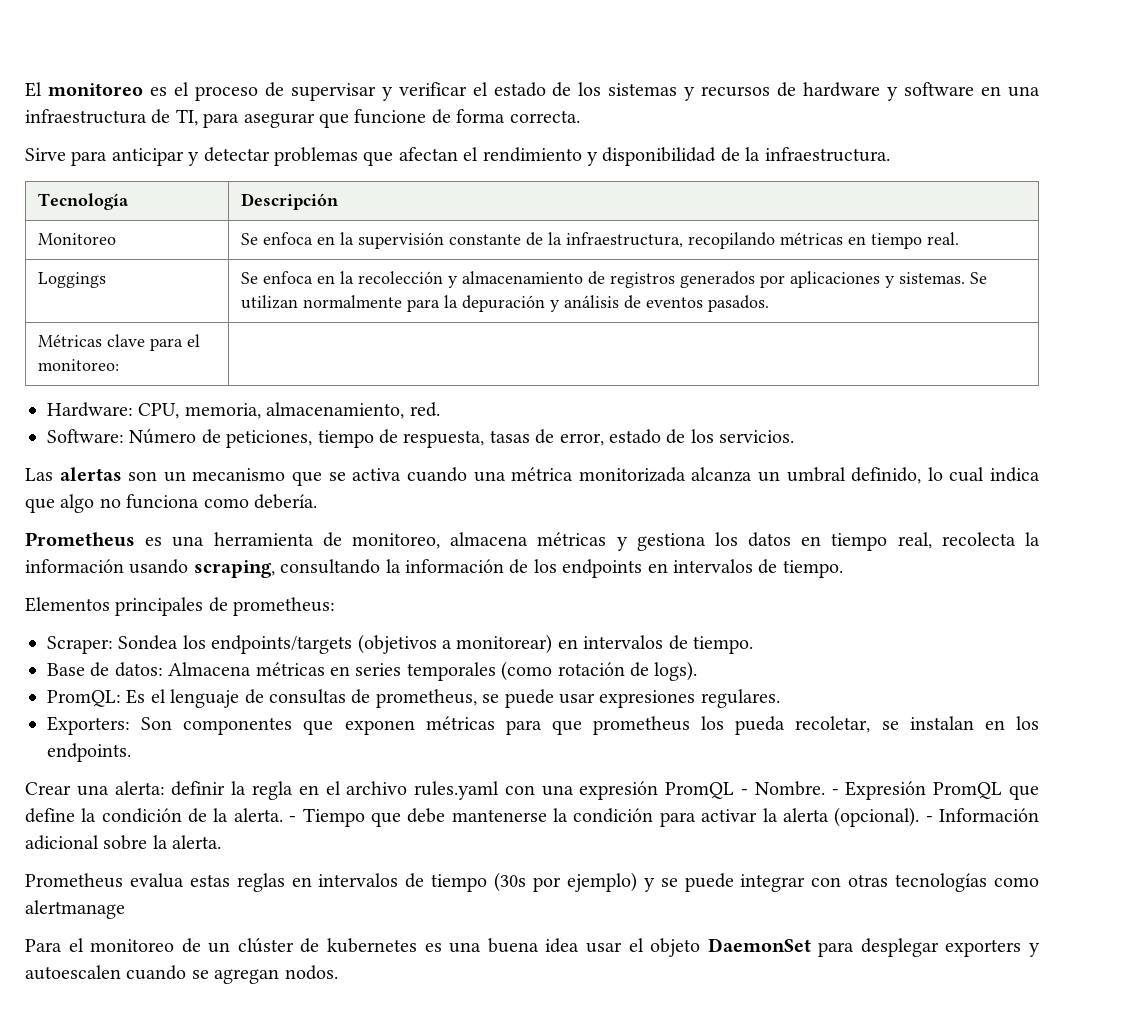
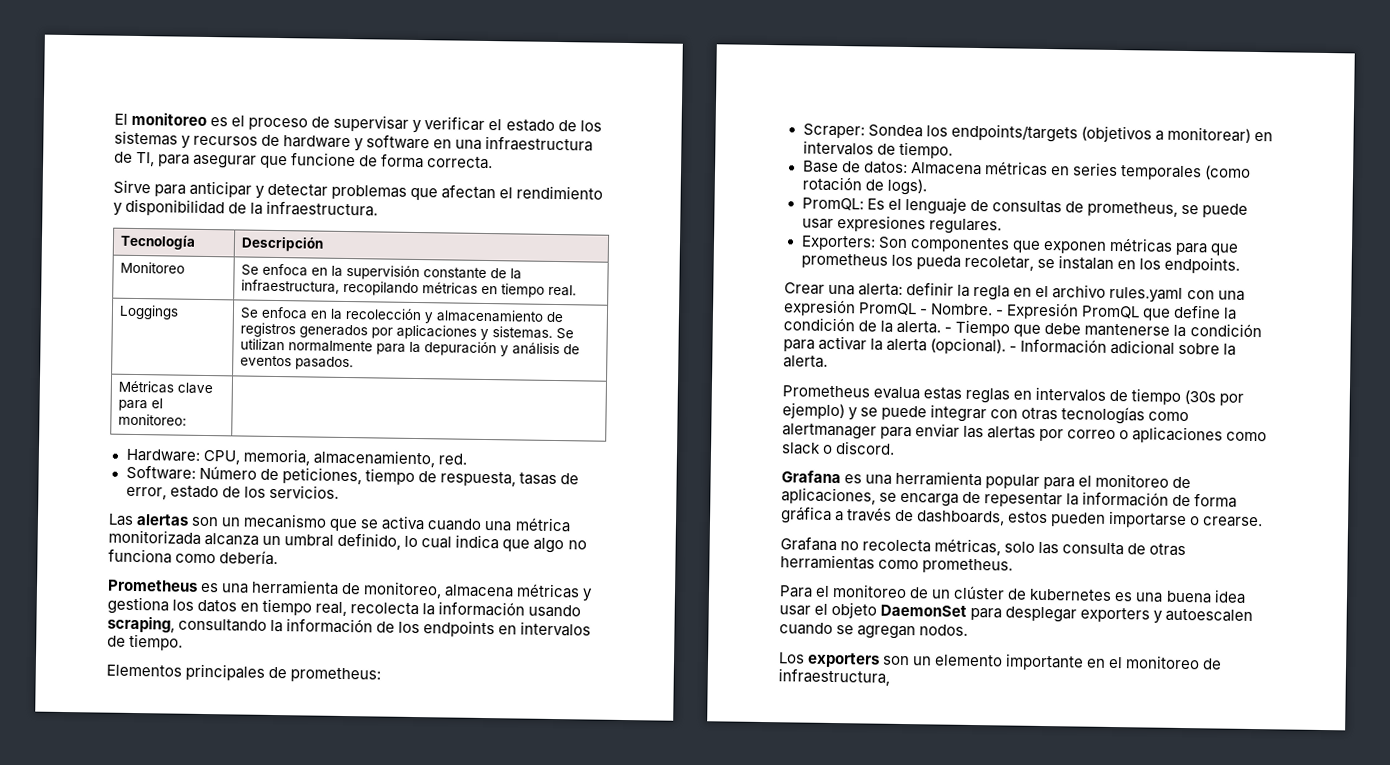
- Prometheus evalua estas reglas en intervalos de tiempo (30s por ejemplo) y se puede integrar con otras tecnologías como alertmanage
+ Prometheus evalua estas reglas en intervalos de tiempo (30s por ejemplo) y se puede integrar con otras tecnologías como alertmanager para enviar las alertas por correo o aplicaciones como slack o discord.
+ Grafana es una herramienta popular para el monitoreo de aplicaciones, se encarga de repesentar la información de forma gráfica a través de dashboards, estos pueden importarse o crearse.
+ Grafana no recolecta métricas, solo las consulta de otras herramientas como prometheus.
+ Los exporters son un elemento importante en el monitoreo de infraestructura,

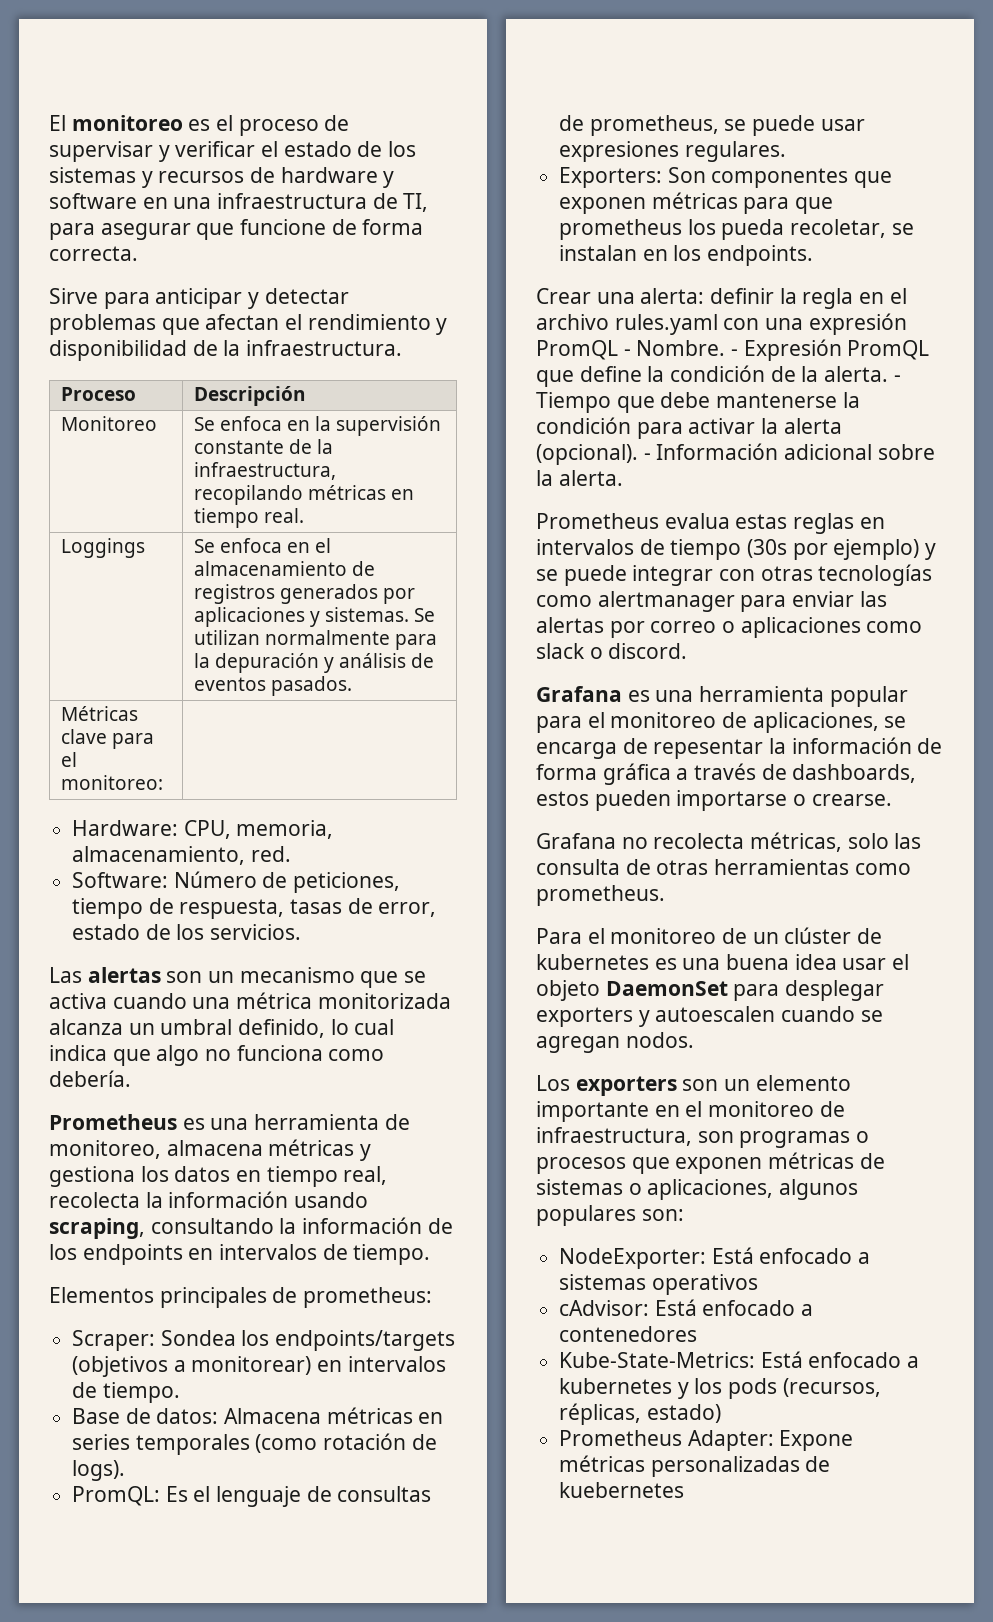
- Tecnología | Descripción
+ Proceso | Descripción
- Loggings | Se enfoca en la recolección y almacenamiento de registros generados por aplicaciones y sistemas. Se utilizan normalmente para la depuración y análisis de eventos pasados.
+ Loggings | Se enfoca en el almacenamiento de registros generados por aplicaciones y sistemas. Se utilizan normalmente para la depuración y análisis de eventos pasados.
- Los exporters son un elemento importante en el monitoreo de infraestructura,
+ Los exporters son un elemento importante en el monitoreo de infraestructura, son programas o procesos que exponen métricas de sistemas o aplicaciones, algunos populares son:
+ NodeExporter: Está enfocado a sistemas operativos
+ cAdvisor: Está enfocado a contenedores
+ Kube-State-Metrics: Está enfocado a kubernetes y los pods (recursos, réplicas, estado)
+ Prometheus Adapter: Expone métricas personalizadas de kuebernetes

